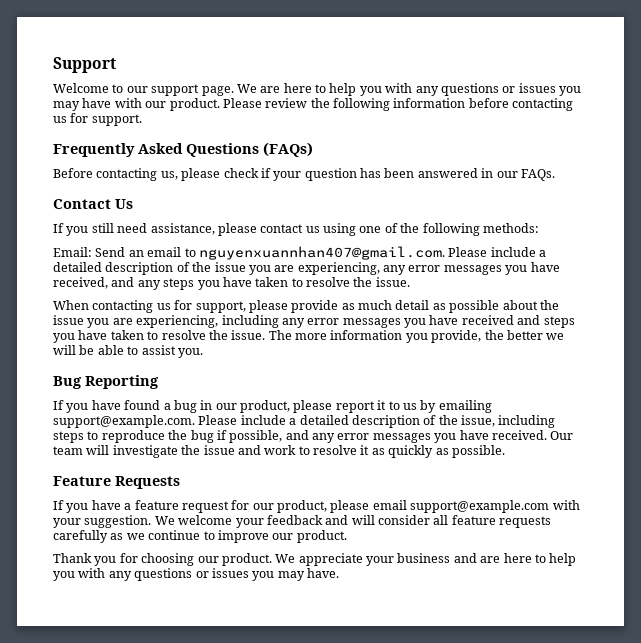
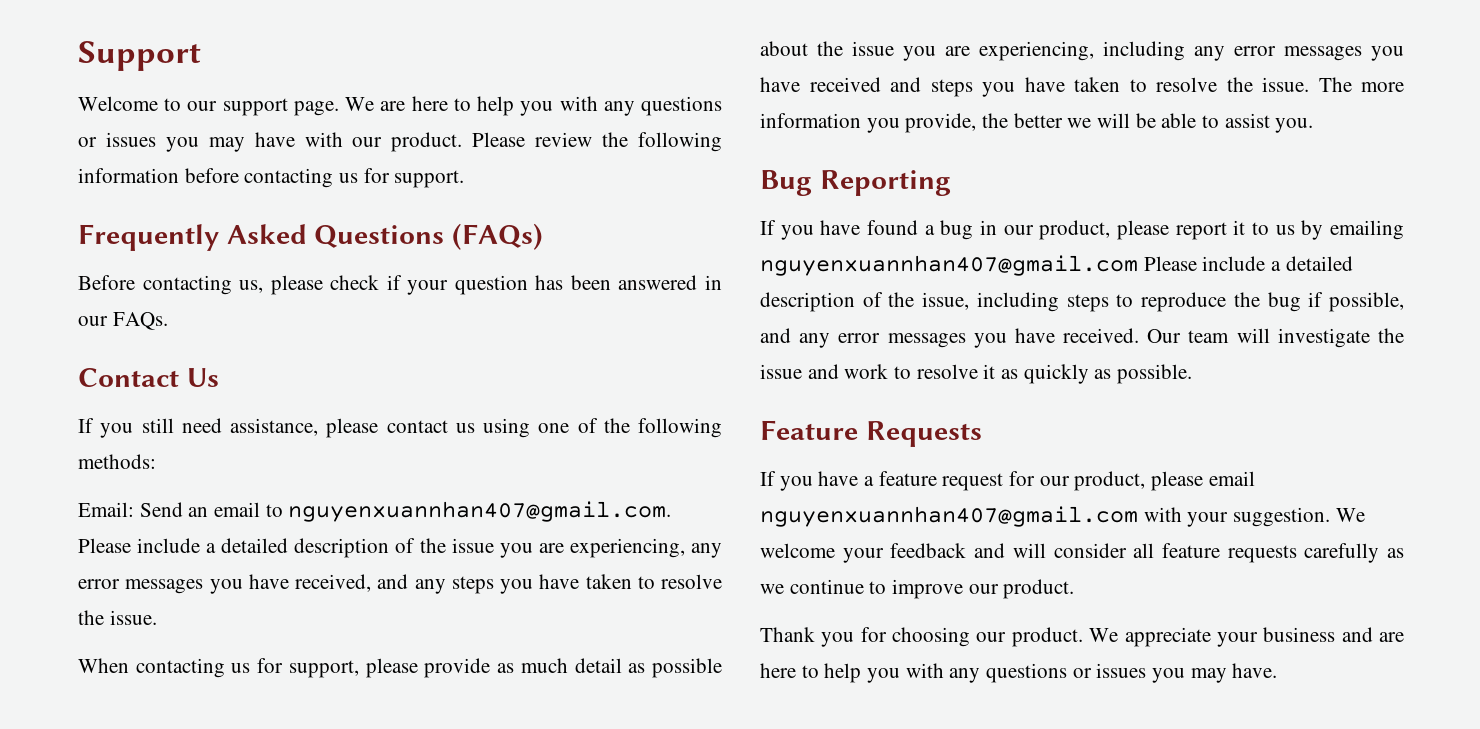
- If you have found a bug in our product, please report it to us by emailing support@example.com. Please include a detailed description of the issue, including steps to reproduce the bug if possible, and any error messages you have received.
+ If you have found a bug in our product, please report it to us by emailing nguyenxuannhan407@gmail.com Please include a detailed description of the issue, including steps to reproduce the bug if possible, and any error messages you have received.
- If you have a feature request for our product, please email support@example.com with your suggestion.
+ If you have a feature request for our product, please email nguyenxuannhan407@gmail.com with your suggestion.

